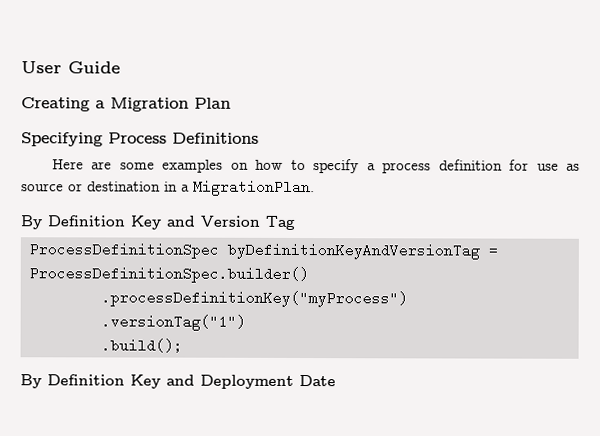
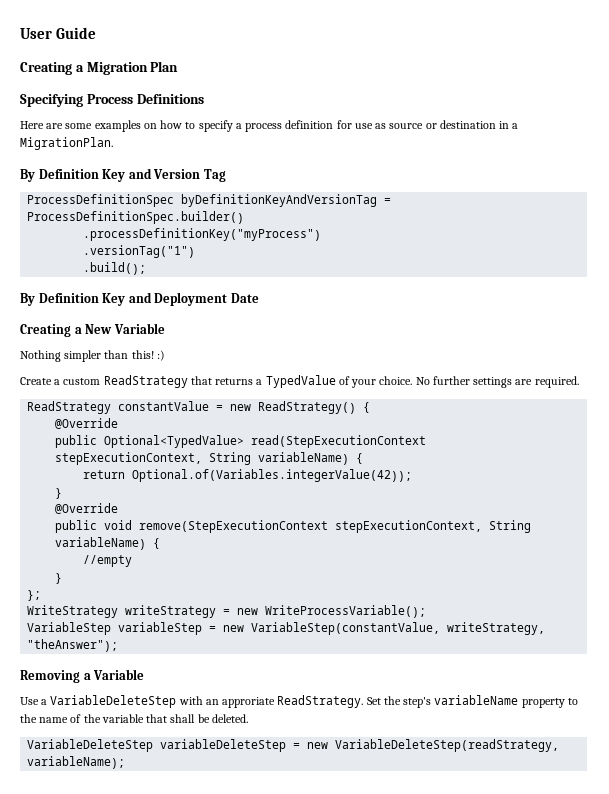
+ Creating a New Variable
+ Nothing simpler than this! :)
+ Create a custom ReadStrategy that returns a TypedValue of your choice. No further settings are required.
+ ReadStrategy constantValue = new ReadStrategy() {
+ @Override
+ public Optional<TypedValue> read(StepExecutionContext stepExecutionContext, String variableName) {
+ return Optional.of(Variables.integerValue(42));
+ }
+ @Override
+ public void remove(StepExecutionContext stepExecutionContext, String variableName) {
+ //empty
+ }
+ };
+ WriteStrategy writeStrategy = new WriteProcessVariable();
+ VariableStep variableStep = new VariableStep(constantValue, writeStrategy, "theAnswer");
+ Removing a Variable
+ Use a VariableDeleteStep with an approriate ReadStrategy. Set the step's variableName property to the name of the variable that shall be deleted.
+ VariableDeleteStep variableDeleteStep = new VariableDeleteStep(readStrategy, variableName);

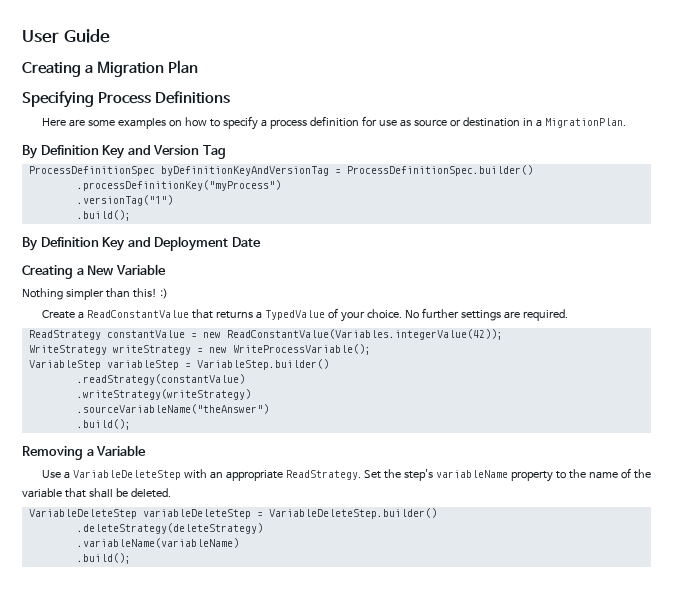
- Create a custom ReadStrategy that returns a TypedValue of your choice.
+ Create a ReadConstantValue that returns a TypedValue of your choice.
- ReadStrategy constantValue = new ReadStrategy() {
- @Override
- public Optional<TypedValue> read(StepExecutionContext stepExecutionContext, String variableName) {
- return Optional.of(Variables.integerValue(42));
- }
- @Override
- public void remove(StepExecutionContext stepExecutionContext, String variableName) {
- //empty
- }
- };
+ ReadStrategy constantValue = new ReadConstantValue(Variables.integerValue(42));
- VariableStep variableStep = new VariableStep(constantValue, writeStrategy, "theAnswer");
+ VariableStep variableStep = VariableStep.builder()
+ .readStrategy(constantValue)
+ .writeStrategy(writeStrategy)
+ .sourceVariableName("theAnswer")
+ .build();
- Use a VariableDeleteStep with an approriate ReadStrategy.
+ Use a VariableDeleteStep with an appropriate ReadStrategy.
- VariableDeleteStep variableDeleteStep = new VariableDeleteStep(readStrategy, variableName);
+ VariableDeleteStep variableDeleteStep = VariableDeleteStep.builder()
+ .deleteStrategy(deleteStrategy)
+ .variableName(variableName)
+ .build();

